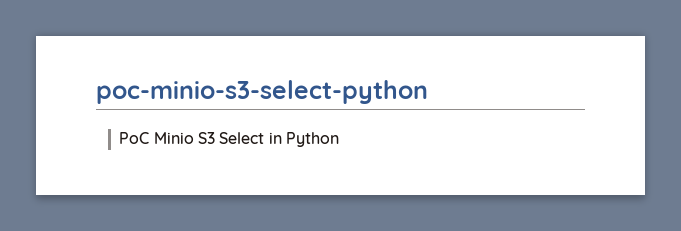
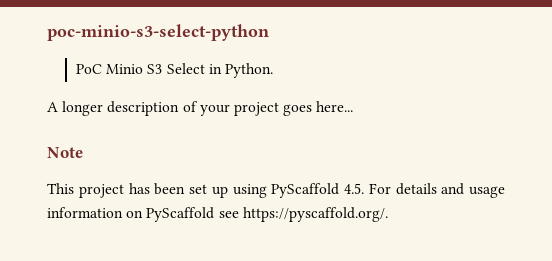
- PoC Minio S3 Select in Python
+ PoC Minio S3 Select in Python.
+ A longer description of your project goes here...
+ Note
+ This project has been set up using PyScaffold 4.5. For details and usage information on PyScaffold see https://pyscaffold.org/.

